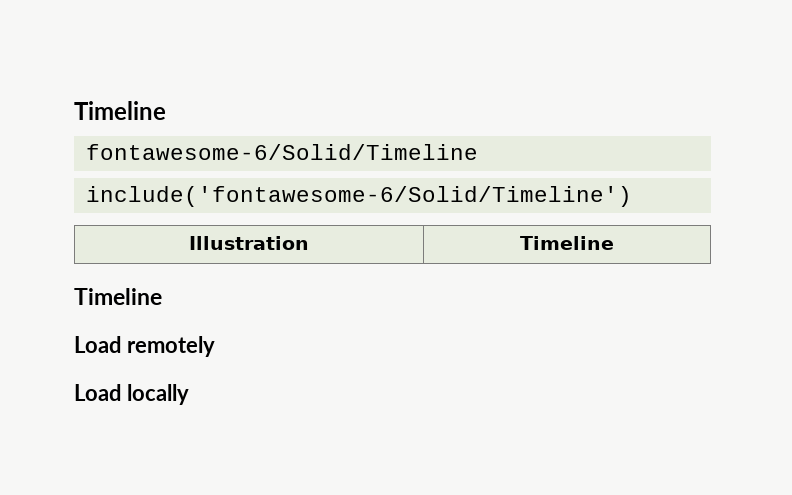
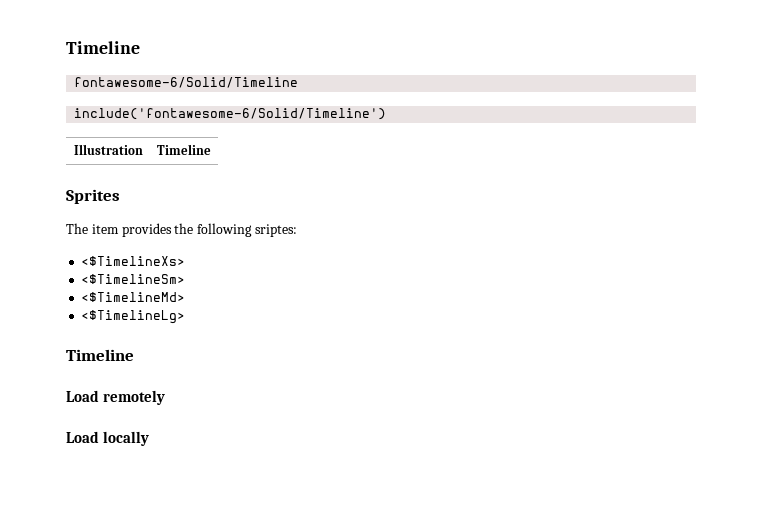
+ Sprites
+ The item provides the following sriptes:
+ <$TimelineXs>
+ <$TimelineSm>
+ <$TimelineMd>
+ <$TimelineLg>

